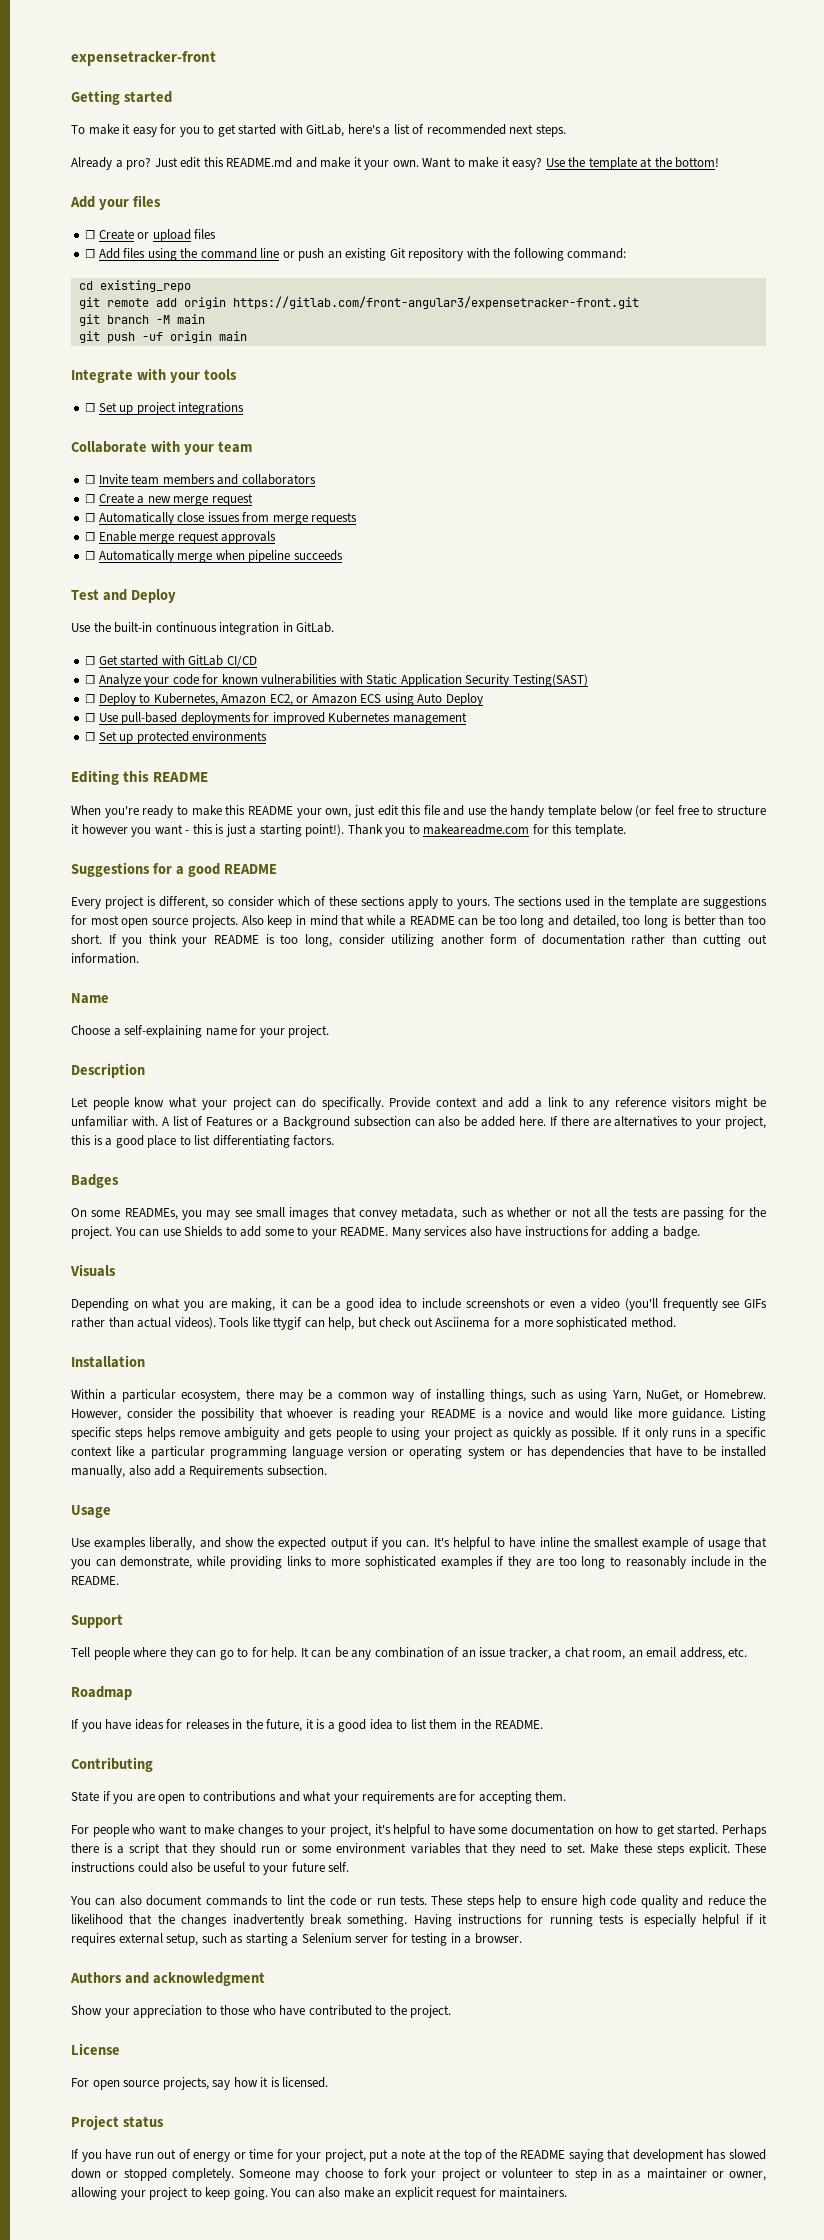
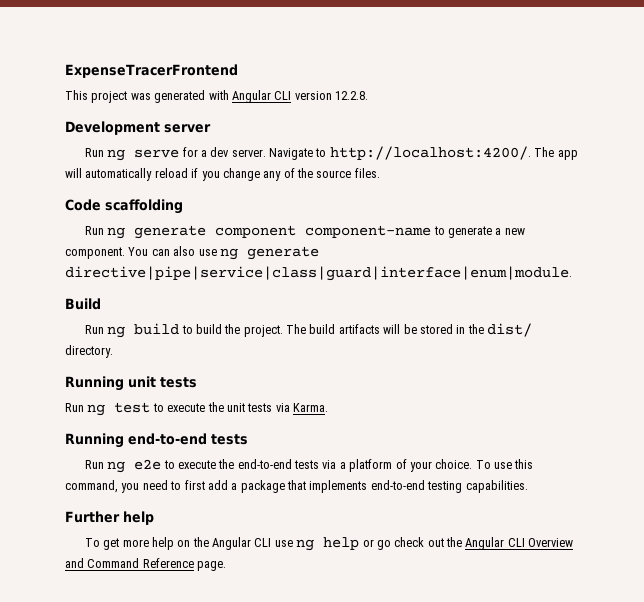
- expensetracker-front
- Getting started
- To make it easy for you to get started with GitLab, here's a list of recommended next steps.
- Already a pro? Just edit this README.md and make it your own. Want to make it easy? Use the template at the bottom!
- Add your files
- ☐ Create or upload files
- ☐ Add files using the command line or push an existing Git repository with the following command:
- cd existing_repo
- git remote add origin https://gitlab.com/front-angular3/expensetracker-front.git
- git branch -M main
- git push -uf origin main
- Integrate with your tools
- ☐ Set up project integrations
- Collaborate with your team
- ☐ Invite team members and collaborators
- ☐ Create a new merge request
- ☐ Automatically close issues from merge requests
- ☐ Enable merge request approvals
- ☐ Automatically merge when pipeline succeeds
- Test and Deploy
- Use the built-in continuous integration in GitLab.
- ☐ Get started with GitLab CI/CD
- ☐ Analyze your code for known vulnerabilities with Static Application Security Testing(SAST)
- ☐ Deploy to Kubernetes, Amazon EC2, or Amazon ECS using Auto Deploy
- ☐ Use pull-based deployments for improved Kubernetes management
- ☐ Set up protected environments
- Editing this README
- When you're ready to make this README your own, just edit this file and use the handy template below (or feel free to structure it however you want - this is just a starting point!). Thank you to makeareadme.com for this template.
- Suggestions for a good README
- Every project is different, so consider which of these sections apply to yours. The sections used in the template are suggestions for most open source projects. Also keep in mind that while a README can be too long and detailed, too long is better than too short. If you think your README is too long, consider utilizing another form of documentation rather than cutting out information.
- Name
- Choose a self-explaining name for your project.
- Description
- Let people know what your project can do specifically. Provide context and add a link to any reference visitors might be unfamiliar with. A list of Features or a Background subsection can also be added here. If there are alternatives to your project, this is a good place to list differentiating factors.
- Badges
- On some READMEs, you may see small images that convey metadata, such as whether or not all the tests are passing for the project. You can use Shields to add some to your README. Many services also have instructions for adding a badge.
- Visuals
- Depending on what you are making, it can be a good idea to include screenshots or even a video (you'll frequently see GIFs rather than actual videos). Tools like ttygif can help, but check out Asciinema for a more sophisticated method.
- Installation
- Within a particular ecosystem, there may be a common way of installing things, such as using Yarn, NuGet, or Homebrew. However, consider the possibility that whoever is reading your README is a novice and would like more guidance. Listing specific steps helps remove ambiguity and gets people to using your project as quickly as possible. If it only runs in a specific context like a particular programming language version or operating system or has dependencies that have to be installed manually, also add a Requirements subsection.
- Usage
- Use examples liberally, and show the expected output if you can. It's helpful to have inline the smallest example of usage that you can demonstrate, while providing links to more sophisticated examples if they are too long to reasonably include in the README.
- Support
- Tell people where they can go to for help. It can be any combination of an issue tracker, a chat room, an email address, etc.
- Roadmap
- If you have ideas for releases in the future, it is a good idea to list them in the README.
- Contributing
- State if you are open to contributions and what your requirements are for accepting them.
- For people who want to make changes to your project, it's helpful to have some documentation on how to get started. Perhaps there is a script that they should run or some environment variables that they need to set. Make these steps explicit. These instructions could also be useful to your future self.
- You can also document commands to lint the code or run tests. These steps help to ensure high code quality and reduce the likelihood that the changes inadvertently break something. Having instructions for running tests is especially helpful if it requires external setup, such as starting a Selenium server for testing in a browser.
- Authors and acknowledgment
- Show your appreciation to those who have contributed to the project.
- License
- For open source projects, say how it is licensed.
- Project status
- If you have run out of energy or time for your project, put a note at the top of the README saying that development has slowed down or stopped completely. Someone may choose to fork your project or volunteer to step in as a maintainer or owner, allowing your project to keep going. You can also make an explicit request for maintainers.
+ ExpenseTracerFrontend
+ This project was generated with Angular CLI version 12.2.8.
+ Development server
+ Run ng serve for a dev server. Navigate to http://localhost:4200/. The app will automatically reload if you change any of the source files.
+ Code scaffolding
+ Run ng generate component component-name to generate a new component. You can also use ng generate directive|pipe|service|class|guard|interface|enum|module.
+ Build
+ Run ng build to build the project. The build artifacts will be stored in the dist/ directory.
+ Running unit tests
+ Run ng test to execute the unit tests via Karma.
+ Running end-to-end tests
+ Run ng e2e to execute the end-to-end tests via a platform of your choice. To use this command, you need to first add a package that implements end-to-end testing capabilities.
+ Further help
+ To get more help on the Angular CLI use ng help or go check out the Angular CLI Overview and Command Reference page.

